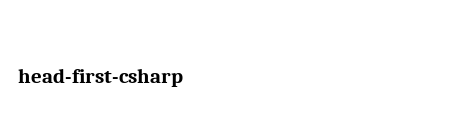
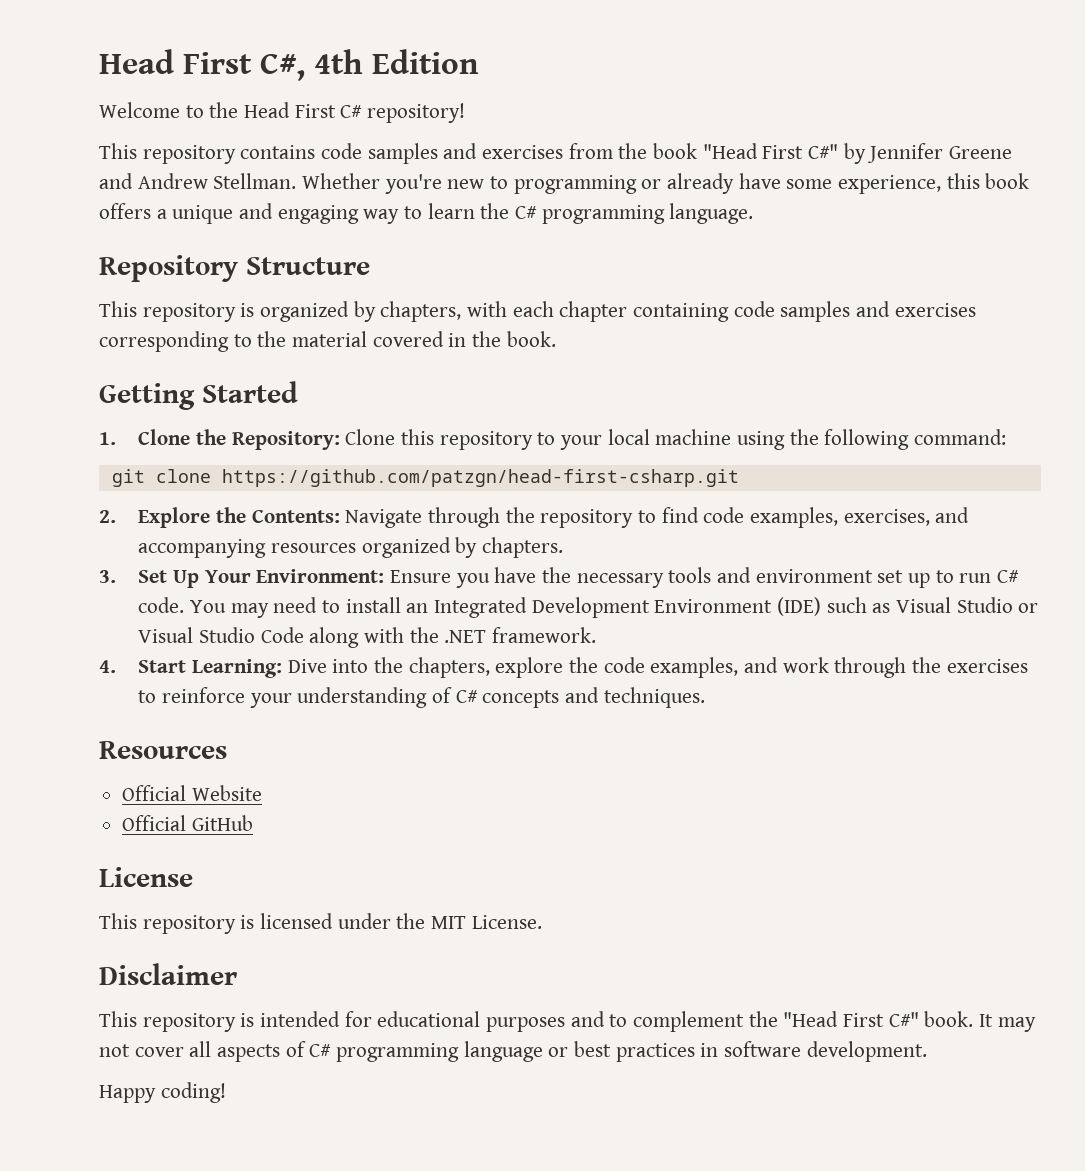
- head-first-csharp
+ Head First C#, 4th Edition
+ Welcome to the Head First C# repository!
+ This repository contains code samples and exercises from the book "Head First C#" by Jennifer Greene and Andrew Stellman. Whether you're new to programming or already have some experience, this book offers a unique and engaging way to learn the C# programming language.
+ Repository Structure
+ This repository is organized by chapters, with each chapter containing code samples and exercises corresponding to the material covered in the book.
+ Getting Started
+ 1. Clone the Repository: Clone this repository to your local machine using the following command:
+ git clone https://github.com/patzgn/head-first-csharp.git
+ 2. Explore the Contents: Navigate through the repository to find code examples, exercises, and accompanying resources organized by chapters.
+ 3. Set Up Your Environment: Ensure you have the necessary tools and environment set up to run C# code. You may need to install an Integrated Development Environment (IDE) such as Visual Studio or Visual Studio Code along with the .NET framework.
+ 4. Start Learning: Dive into the chapters, explore the code examples, and work through the exercises to reinforce your understanding of C# concepts and techniques.
+ Resources
+ Official Website
+ Official GitHub
+ License
+ This repository is licensed under the MIT License.
+ Disclaimer
+ This repository is intended for educational purposes and to complement the "Head First C#" book. It may not cover all aspects of C# programming language or best practices in software development.
+ Happy coding!

